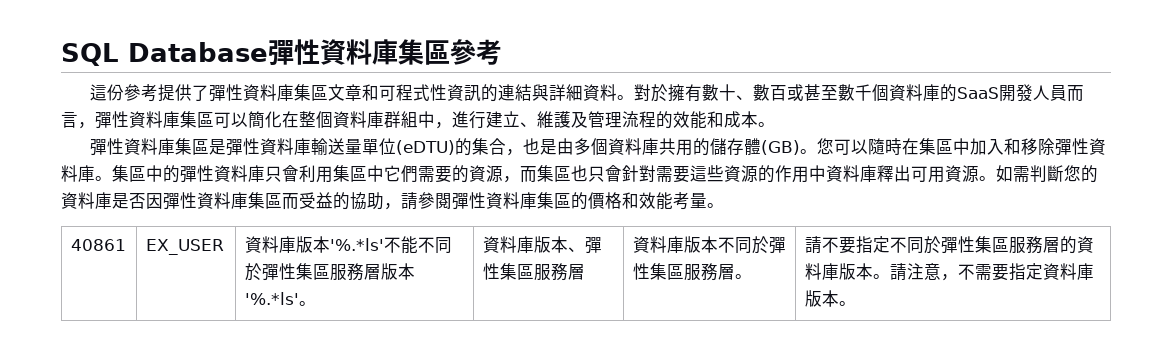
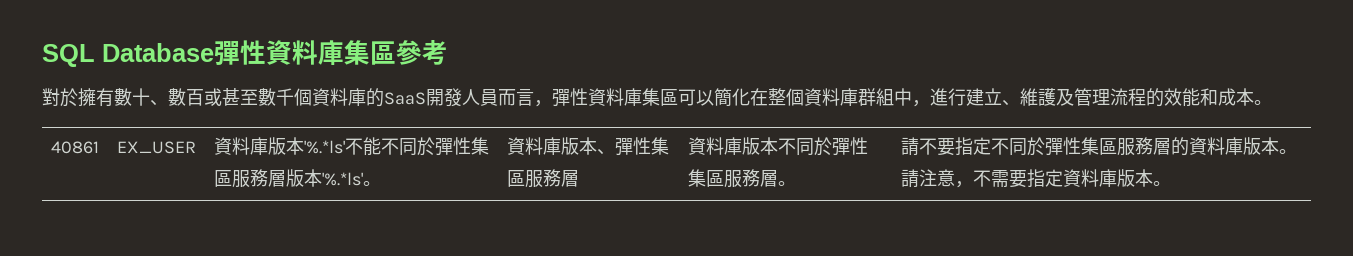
- 這份參考提供了彈性資料庫集區文章和可程式性資訊的連結與詳細資料。
- 彈性資料庫集區是彈性資料庫輸送量單位(eDTU)的集合，也是由多個資料庫共用的儲存體(GB)。您可以隨時在集區中加入和移除彈性資料庫。集區中的彈性資料庫只會利用集區中它們需要的資源，而集區也只會針對需要這些資源的作用中資料庫釋出可用資源。如需判斷您的資料庫是否因彈性資料庫集區而受益的協助，請參閱彈性資料庫集區的價格和效能考量。

